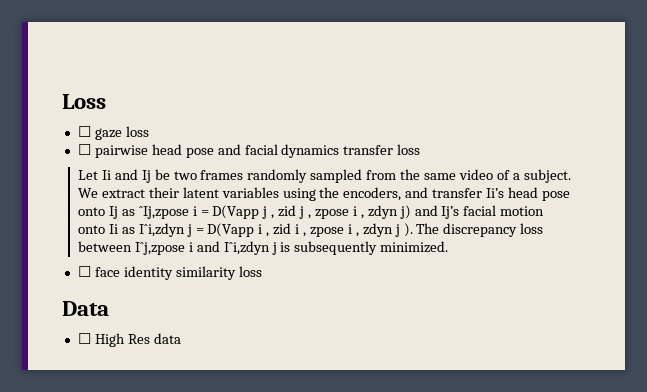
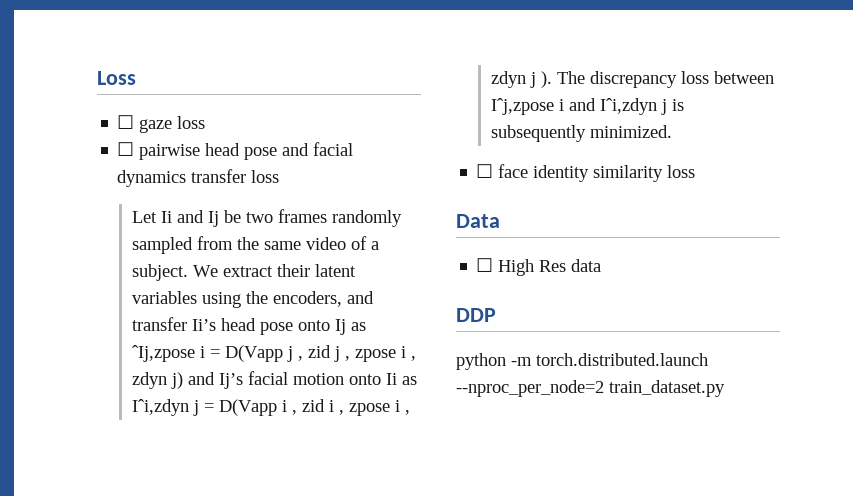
+ DDP
+ python -m torch.distributed.launch --nproc_per_node=2 train_dataset.py

